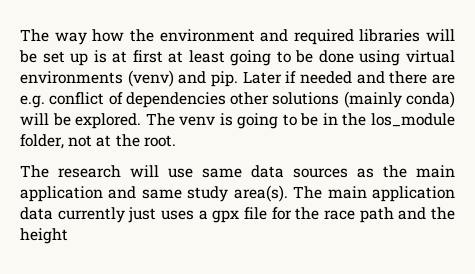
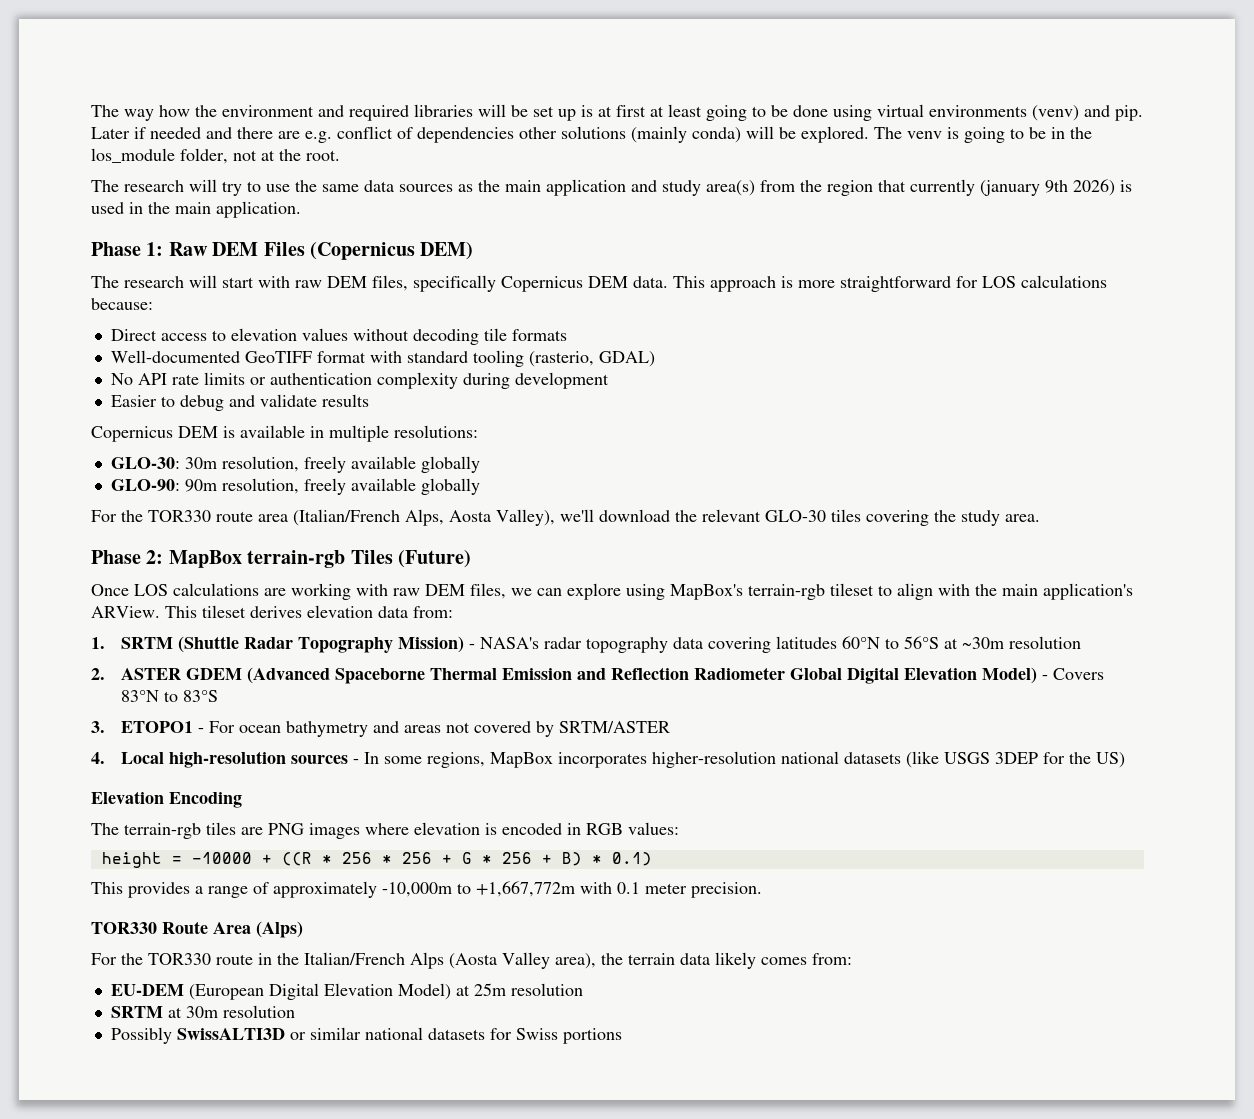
- The research will use same data sources as the main application and same study area(s). The main application data currently just uses a gpx file for the race path and the height
+ The research will try to use the same data sources as the main application and study area(s) from the region that currently (january 9th 2026) is used in the main application.
+ Phase 1: Raw DEM Files (Copernicus DEM)
+ The research will start with raw DEM files, specifically Copernicus DEM data. This approach is more straightforward for LOS calculations because:
+ Direct access to elevation values without decoding tile formats
+ Well-documented GeoTIFF format with standard tooling (rasterio, GDAL)
+ No API rate limits or authentication complexity during development
+ Easier to debug and validate results
+ Copernicus DEM is available in multiple resolutions:
+ GLO-30: 30m resolution, freely available globally
+ GLO-90: 90m resolution, freely available globally
+ For the TOR330 route area (Italian/French Alps, Aosta Valley), we'll download the relevant GLO-30 tiles covering the study area.
+ Phase 2: MapBox terrain-rgb Tiles (Future)
+ Once LOS calculations are working with raw DEM files, we can explore using MapBox's terrain-rgb tileset to align with the main application's ARView. This tileset derives elevation data from:
+ 1. SRTM (Shuttle Radar Topography Mission) - NASA's radar topography data covering latitudes 60°N to 56°S at ~30m resolution
+ 2. ASTER GDEM (Advanced Spaceborne Thermal Emission and Reflection Radiometer Global Digital Elevation Model) - Covers 83°N to 83°S
+ 3. ETOPO1 - For ocean bathymetry and areas not covered by SRTM/ASTER
+ 4. Local high-resolution sources - In some regions, MapBox incorporates higher-resolution national datasets (like USGS 3DEP for the US)
+ Elevation Encoding
+ The terrain-rgb tiles are PNG images where elevation is encoded in RGB values:
+ height = -10000 + ((R * 256 * 256 + G * 256 + B) * 0.1)
+ This provides a range of approximately -10,000m to +1,667,772m with 0.1 meter precision.
+ TOR330 Route Area (Alps)
+ For the TOR330 route in the Italian/French Alps (Aosta Valley area), the terrain data likely comes from:
+ EU-DEM (European Digital Elevation Model) at 25m resolution
+ SRTM at 30m resolution
+ Possibly SwissALTI3D or similar national datasets for Swiss portions

